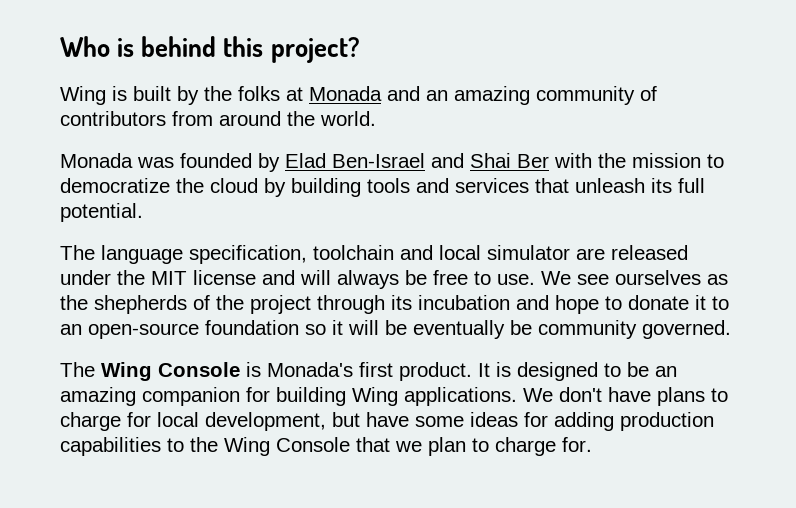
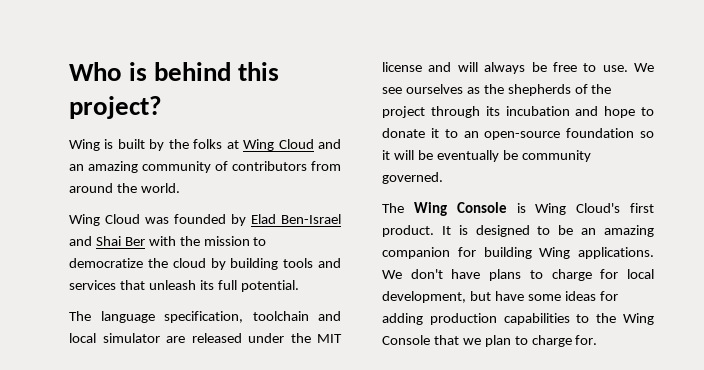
- Wing is built by the folks at Monada and an amazing community of contributors from around the world.
+ Wing is built by the folks at Wing Cloud and an amazing community of contributors from around the world.
- Monada was founded by Elad Ben-Israel and Shai Ber with the mission to democratize the cloud by building tools and services that unleash its full potential.
+ Wing Cloud was founded by Elad Ben-Israel and Shai Ber with the mission to democratize the cloud by building tools and services that unleash its full potential.
- The Wing Console is Monada's first product.
+ The Wing Console is Wing Cloud's first product.

